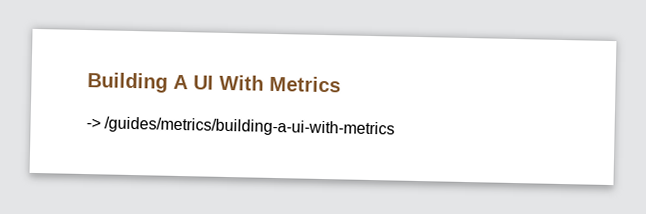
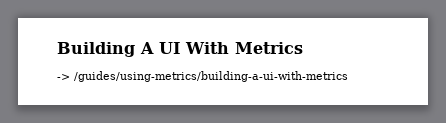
- -> /guides/metrics/building-a-ui-with-metrics
+ -> /guides/using-metrics/building-a-ui-with-metrics

